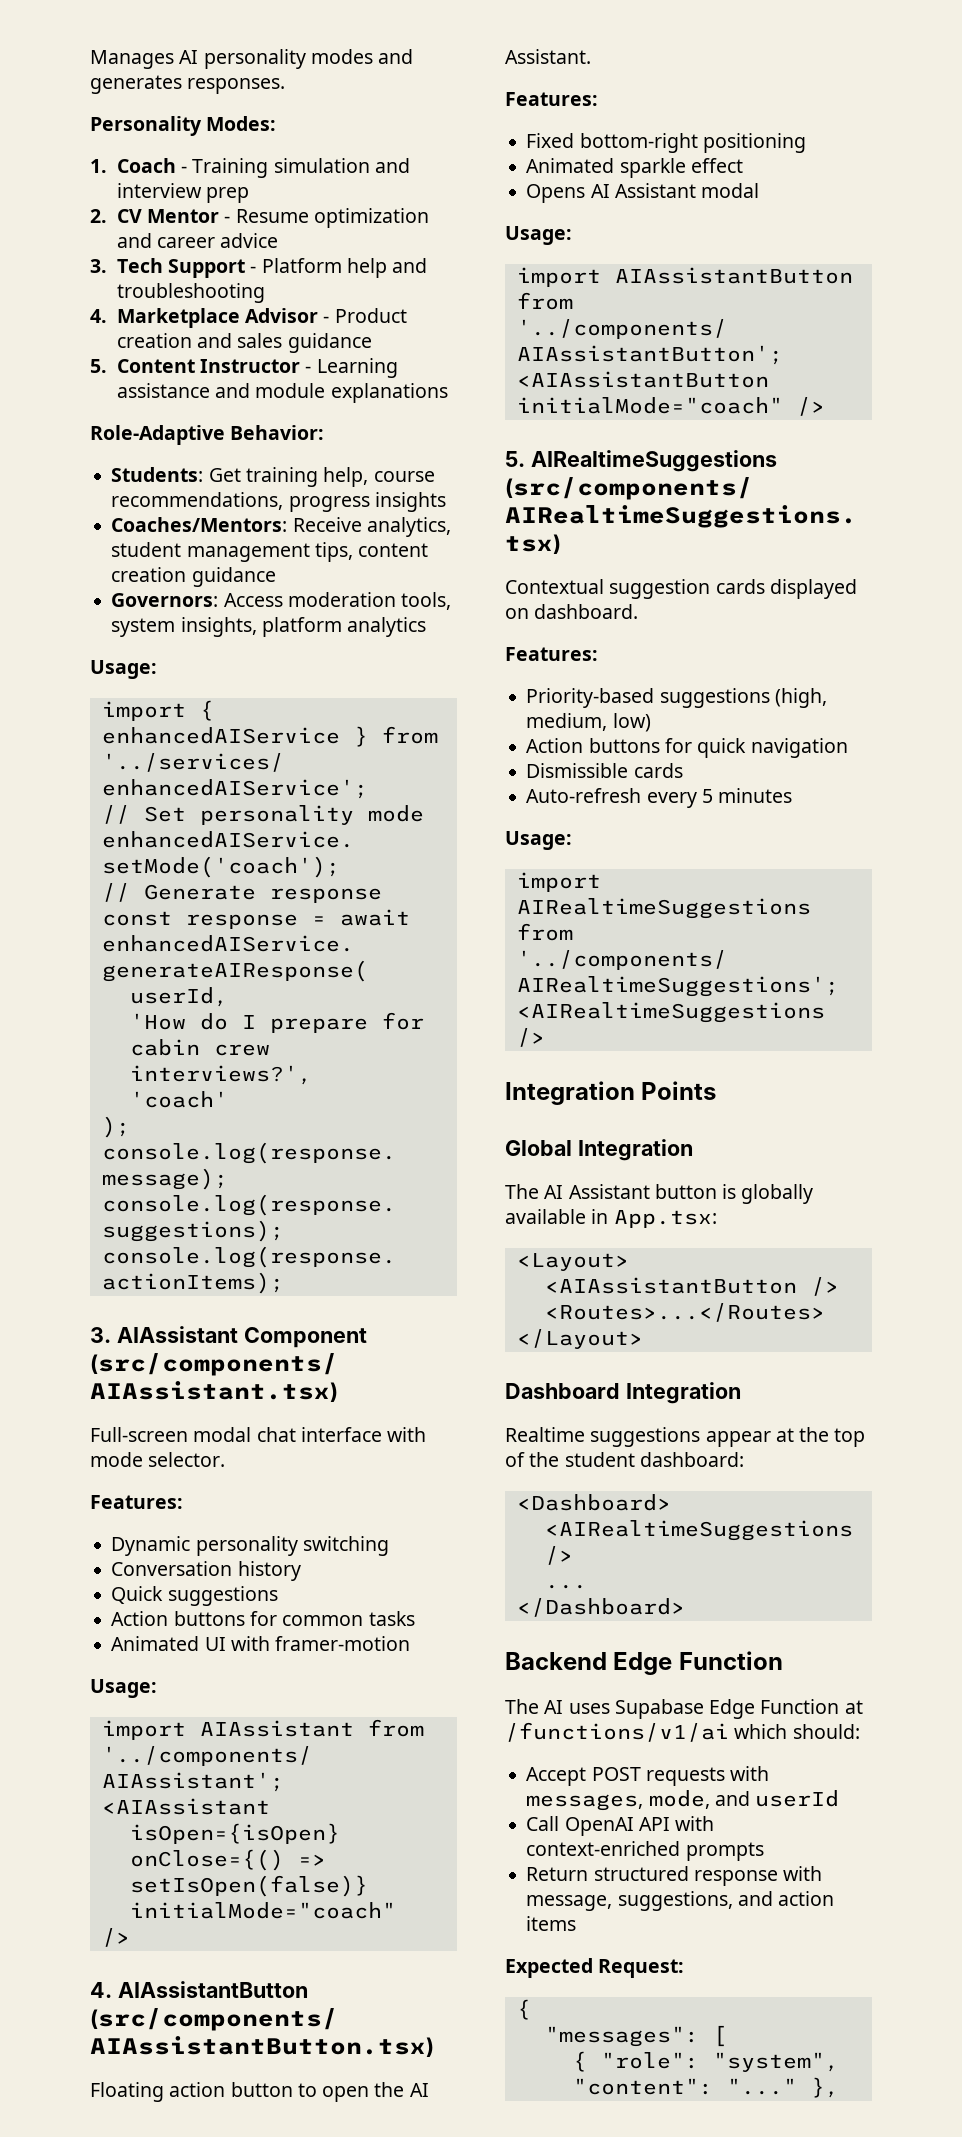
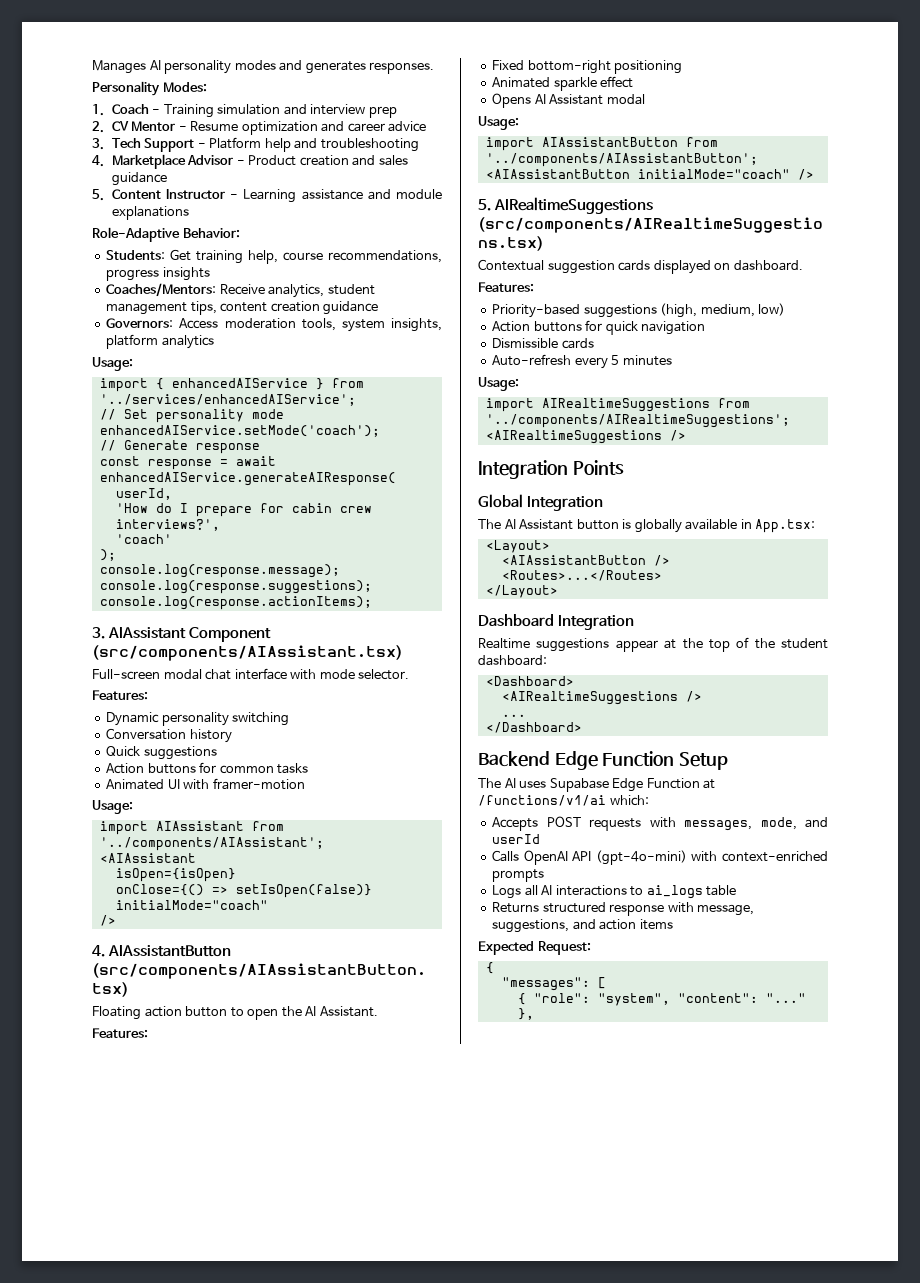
- Backend Edge Function
+ Backend Edge Function Setup
- The AI uses Supabase Edge Function at /functions/v1/ai which should:
- Accept POST requests with messages, mode, and userId
+ The AI uses Supabase Edge Function at /functions/v1/ai which:
+ Accepts POST requests with messages, mode, and userId
- Call OpenAI API with context-enriched prompts
+ Calls OpenAI API (gpt-4o-mini) with context-enriched prompts
- Return structured response with message, suggestions, and action items
+ Logs all AI interactions to ai_logs table
+ Returns structured response with message, suggestions, and action items

